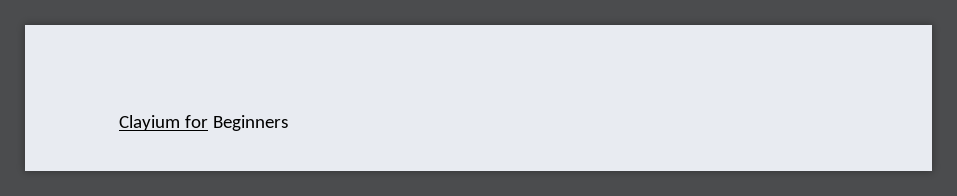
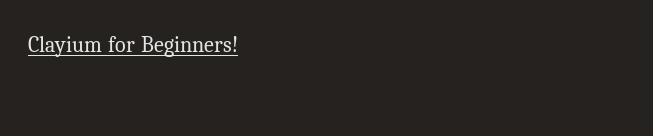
- Clayium for Beginners
+ Clayium for Beginners!

